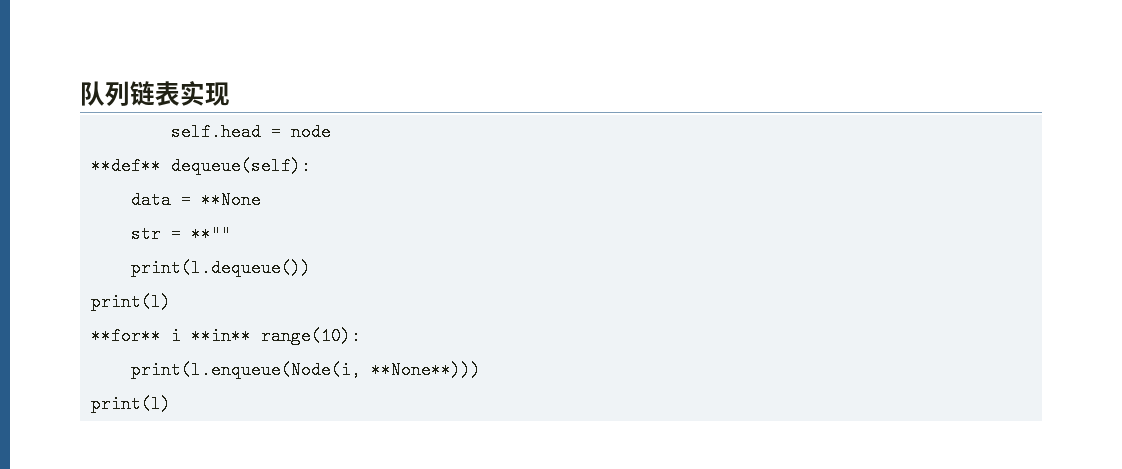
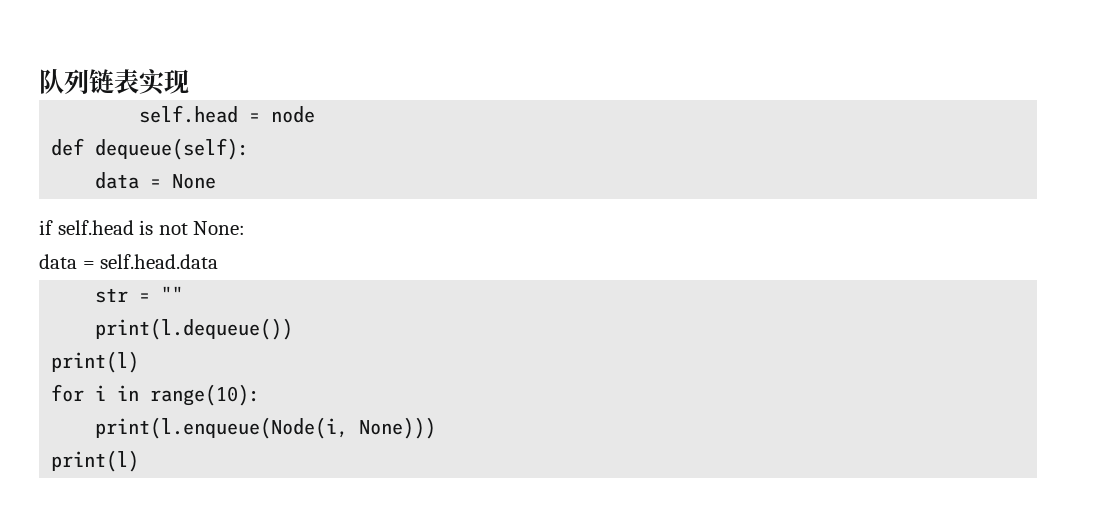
- **def** dequeue(self):
+ def dequeue(self):
- data = **None
+ data = None
+ if self.head is not None:
+ data = self.head.data
- str = **""
+ str = ""
- **for** i **in** range(10):
+ for i in range(10):
- print(l.enqueue(Node(i, **None**)))
+ print(l.enqueue(Node(i, None)))

